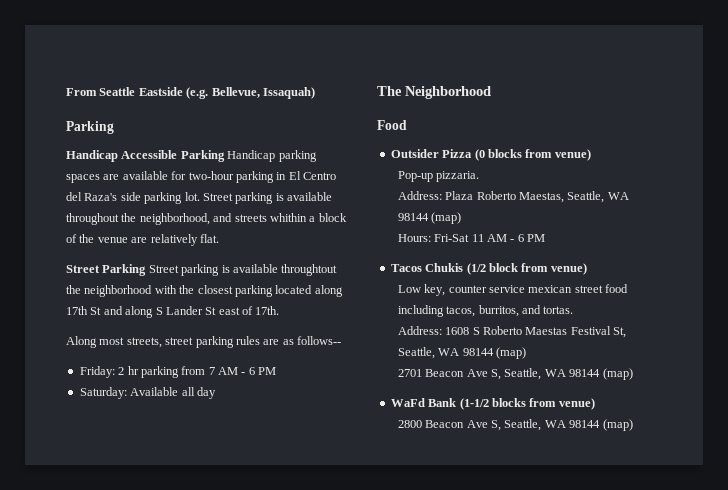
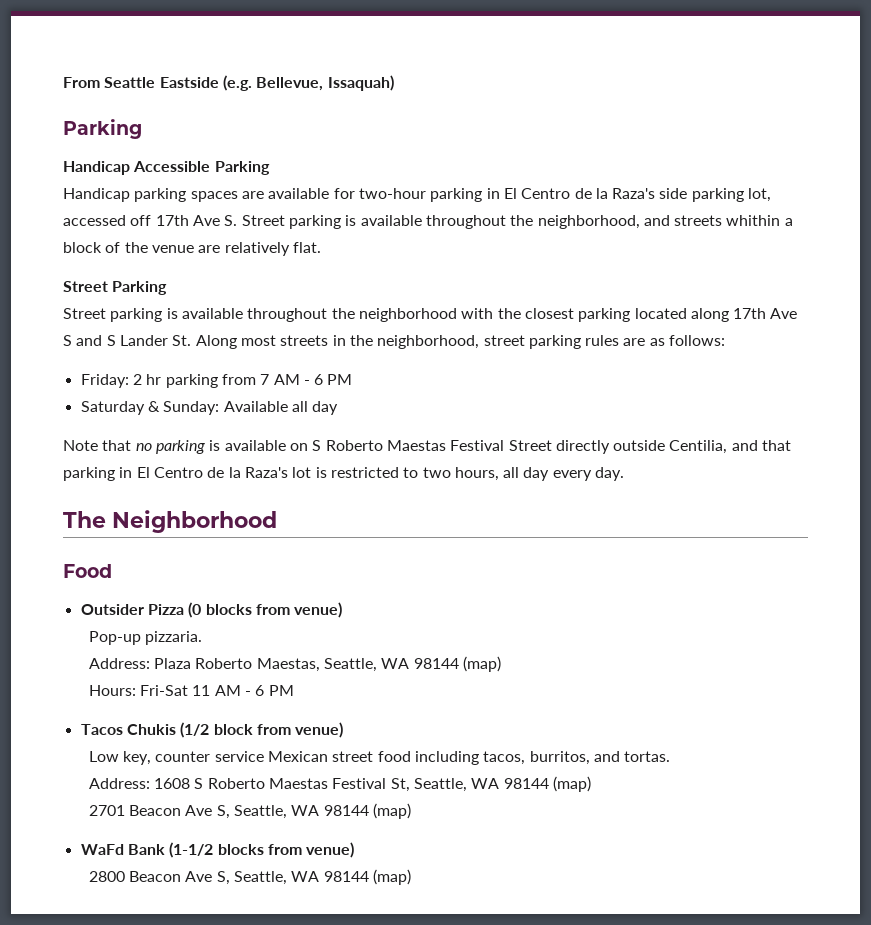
- Handicap Accessible Parking Handicap parking spaces are available for two-hour parking in El Centro del Raza's side parking lot. Street parking is available throughout the neighborhood, and streets whithin a block of the venue are relatively flat.
+ Handicap Accessible Parking
+ Handicap parking spaces are available for two-hour parking in El Centro de la Raza's side parking lot, accessed off 17th Ave S. Street parking is available throughout the neighborhood, and streets whithin a block of the venue are relatively flat.
- Street Parking Street parking is available throughtout the neighborhood with the closest parking located along 17th St and along S Lander St east of 17th.
- Along most streets, street parking rules are as follows--
+ Street Parking
+ Street parking is available throughout the neighborhood with the closest parking located along 17th Ave S and S Lander St. Along most streets in the neighborhood, street parking rules are as follows:
- Saturday: Available all day
+ Saturday & Sunday: Available all day
+ Note that no parking is available on S Roberto Maestas Festival Street directly outside Centilia, and that parking in El Centro de la Raza's lot is restricted to two hours, all day every day.
- Low key, counter service mexican street food including tacos, burritos, and tortas.
+ Low key, counter service Mexican street food including tacos, burritos, and tortas.

